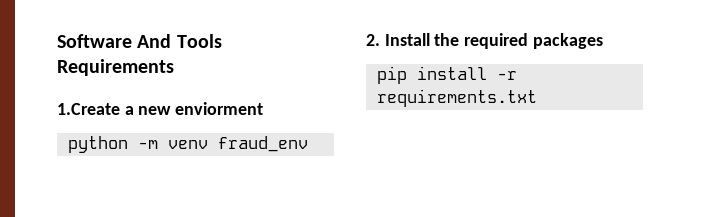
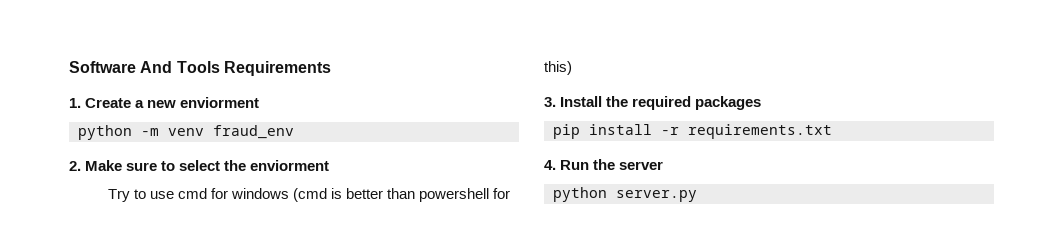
- 1.Create a new enviorment
+ 1. Create a new enviorment
- 2. Install the required packages
+ 2. Make sure to select the enviorment
+ Try to use cmd for windows (cmd is better than powershell for this)
+ 3. Install the required packages
+ 4. Run the server
+ python server.py

